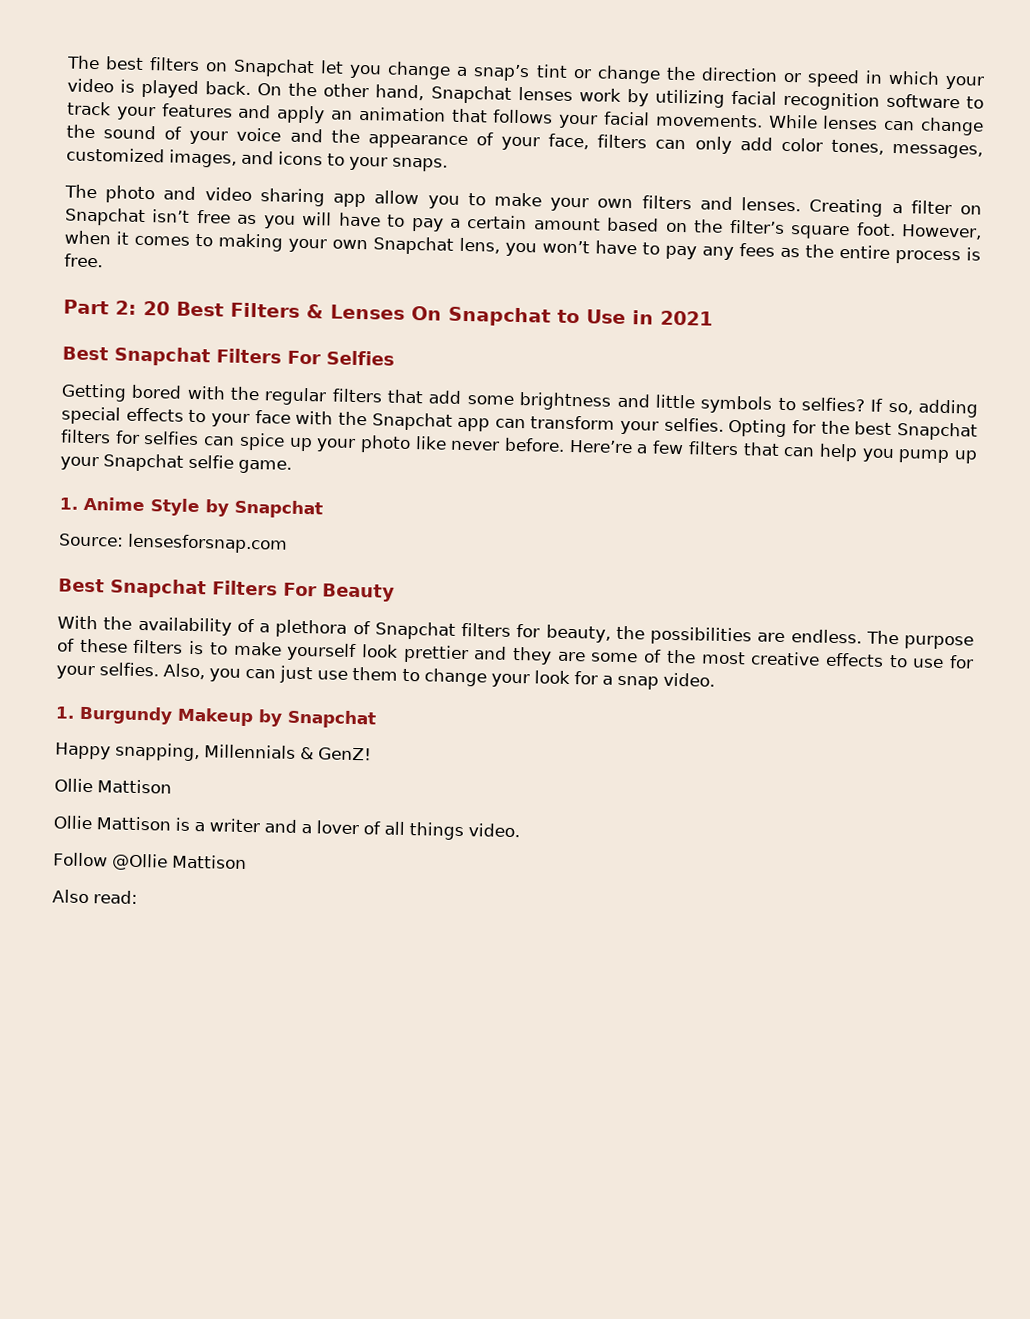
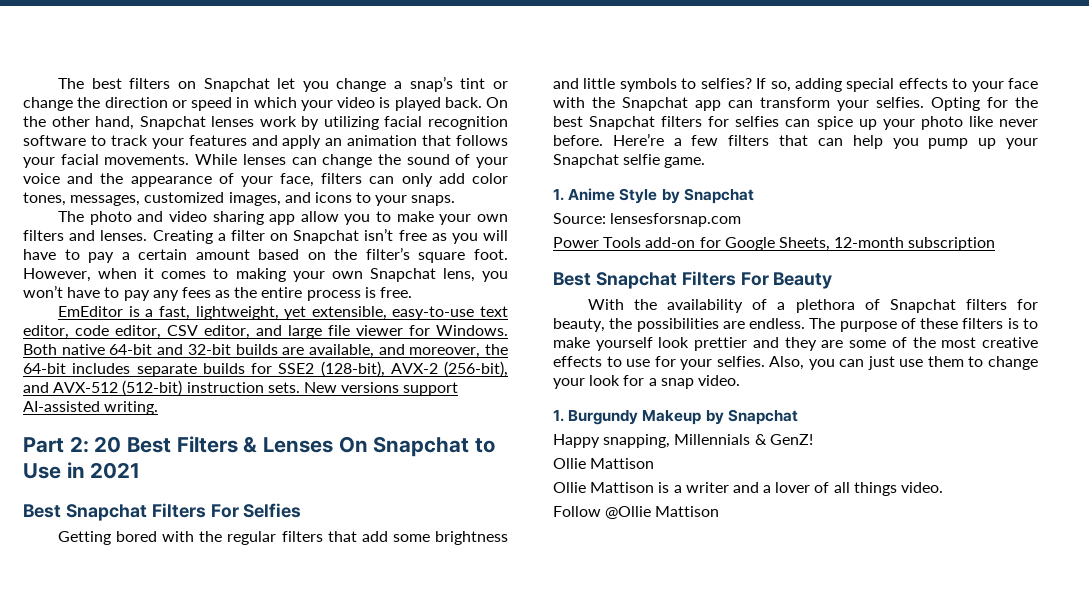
+ EmEditor is a fast, lightweight, yet extensible, easy-to-use text editor, code editor, CSV editor, and large file viewer for Windows. Both native 64-bit and 32-bit builds are available, and moreover, the 64-bit includes separate builds for SSE2 (128-bit), AVX-2 (256-bit), and AVX-512 (512-bit) instruction sets. New versions support AI-assisted writing.
+ Power Tools add-on for Google Sheets, 12-month subscription
- Also read:

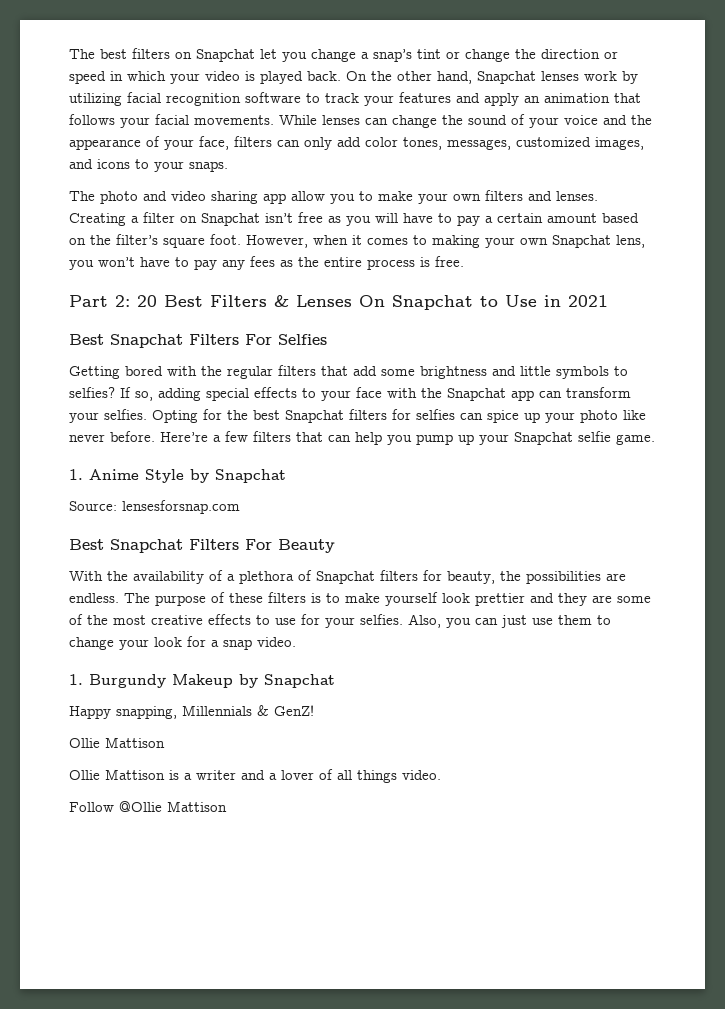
- EmEditor is a fast, lightweight, yet extensible, easy-to-use text editor, code editor, CSV editor, and large file viewer for Windows. Both native 64-bit and 32-bit builds are available, and moreover, the 64-bit includes separate builds for SSE2 (128-bit), AVX-2 (256-bit), and AVX-512 (512-bit) instruction sets. New versions support AI-assisted writing.
- Power Tools add-on for Google Sheets, 12-month subscription

